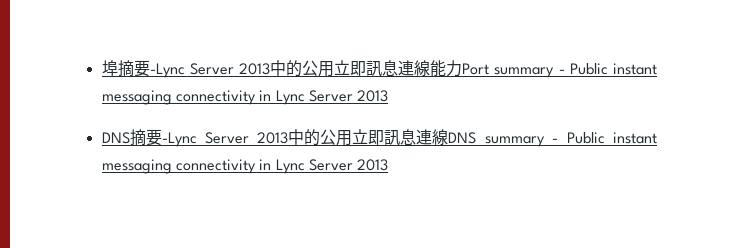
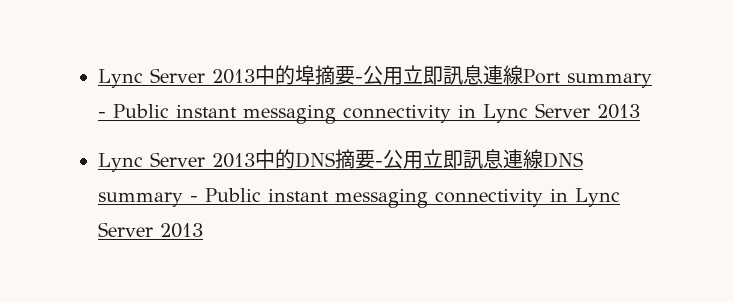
- 埠摘要-Lync Server 2013中的公用立即訊息連線能力Port summary - Public instant messaging connectivity in Lync Server 2013
+ Lync Server 2013中的埠摘要-公用立即訊息連線Port summary - Public instant messaging connectivity in Lync Server 2013
- DNS摘要-Lync Server 2013中的公用立即訊息連線DNS summary - Public instant messaging connectivity in Lync Server 2013
+ Lync Server 2013中的DNS摘要-公用立即訊息連線DNS summary - Public instant messaging connectivity in Lync Server 2013

